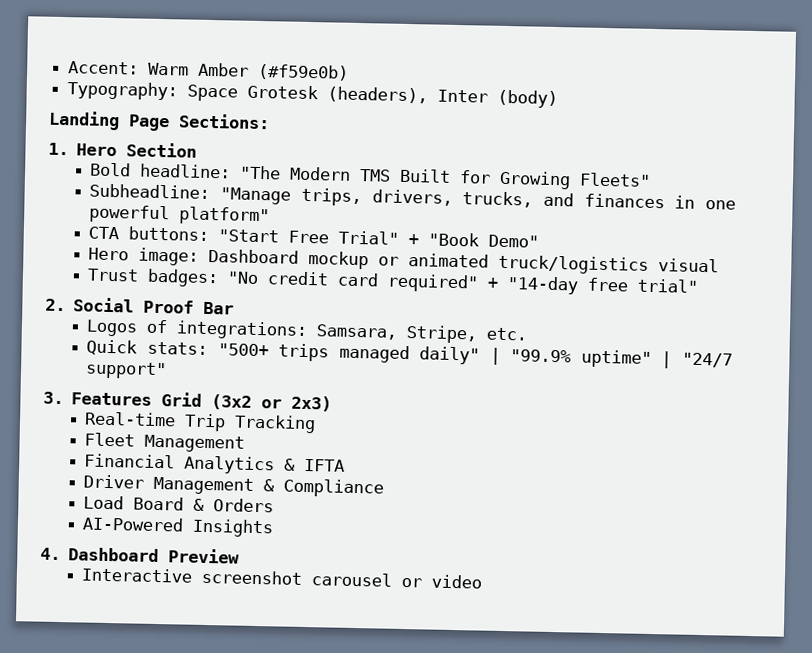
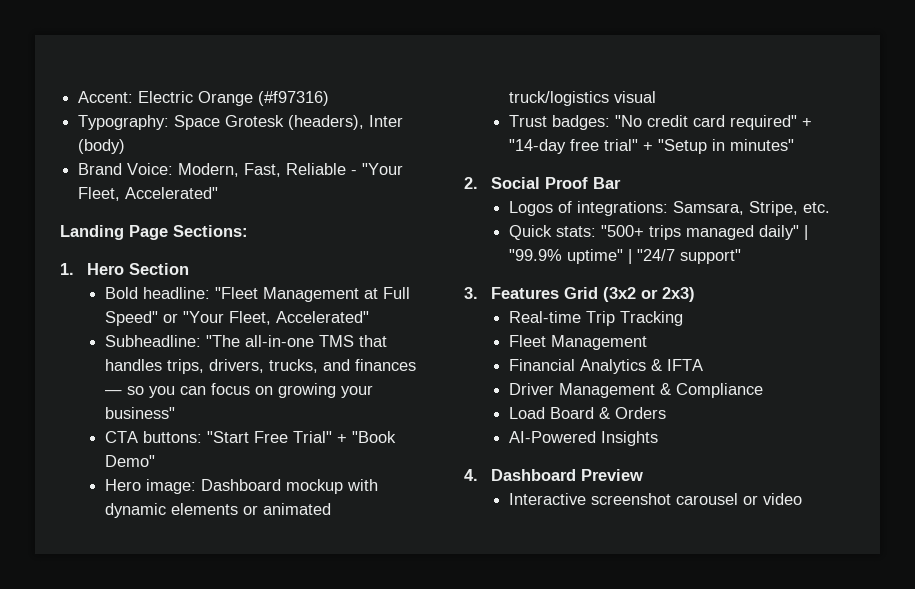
- Accent: Warm Amber (#f59e0b)
+ Accent: Electric Orange (#f97316)
+ Brand Voice: Modern, Fast, Reliable - "Your Fleet, Accelerated"
- Bold headline: "The Modern TMS Built for Growing Fleets"
- Subheadline: "Manage trips, drivers, trucks, and finances in one powerful platform"
+ Bold headline: "Fleet Management at Full Speed" or "Your Fleet, Accelerated"
+ Subheadline: "The all-in-one TMS that handles trips, drivers, trucks, and finances — so you can focus on growing your business"
- Hero image: Dashboard mockup or animated truck/logistics visual
+ Hero image: Dashboard mockup with dynamic elements or animated truck/logistics visual
- Trust badges: "No credit card required" + "14-day free trial"
+ Trust badges: "No credit card required" + "14-day free trial" + "Setup in minutes"

